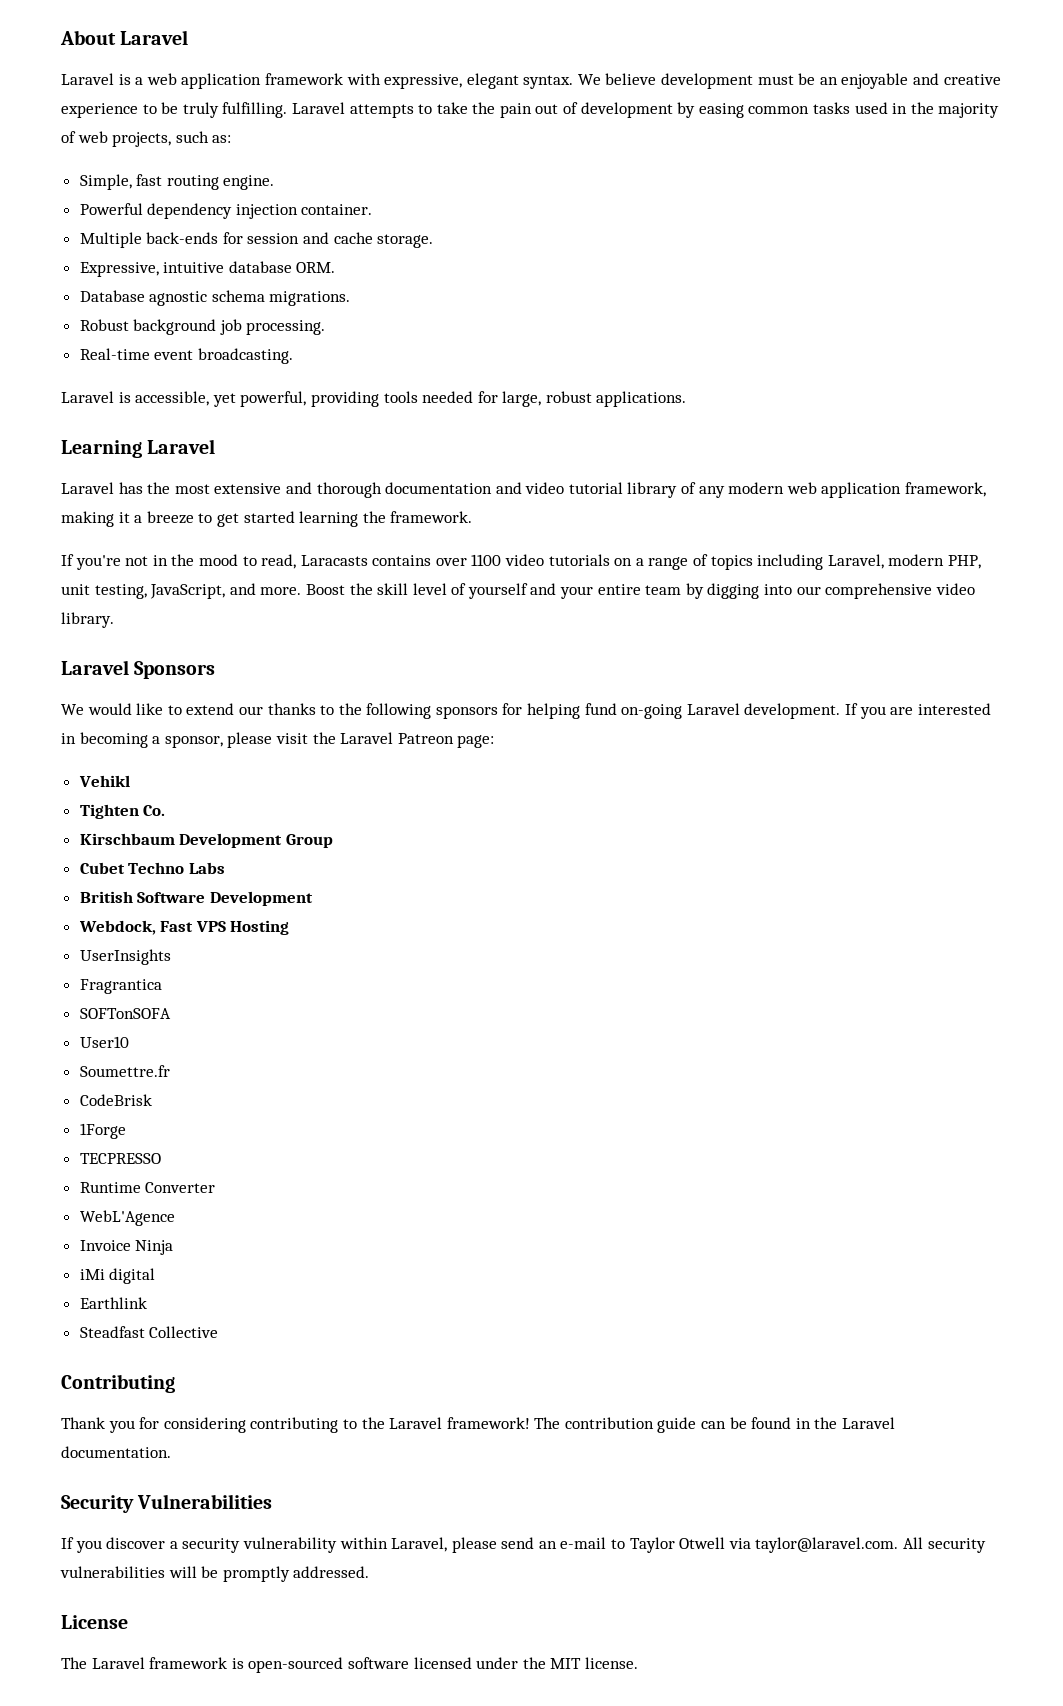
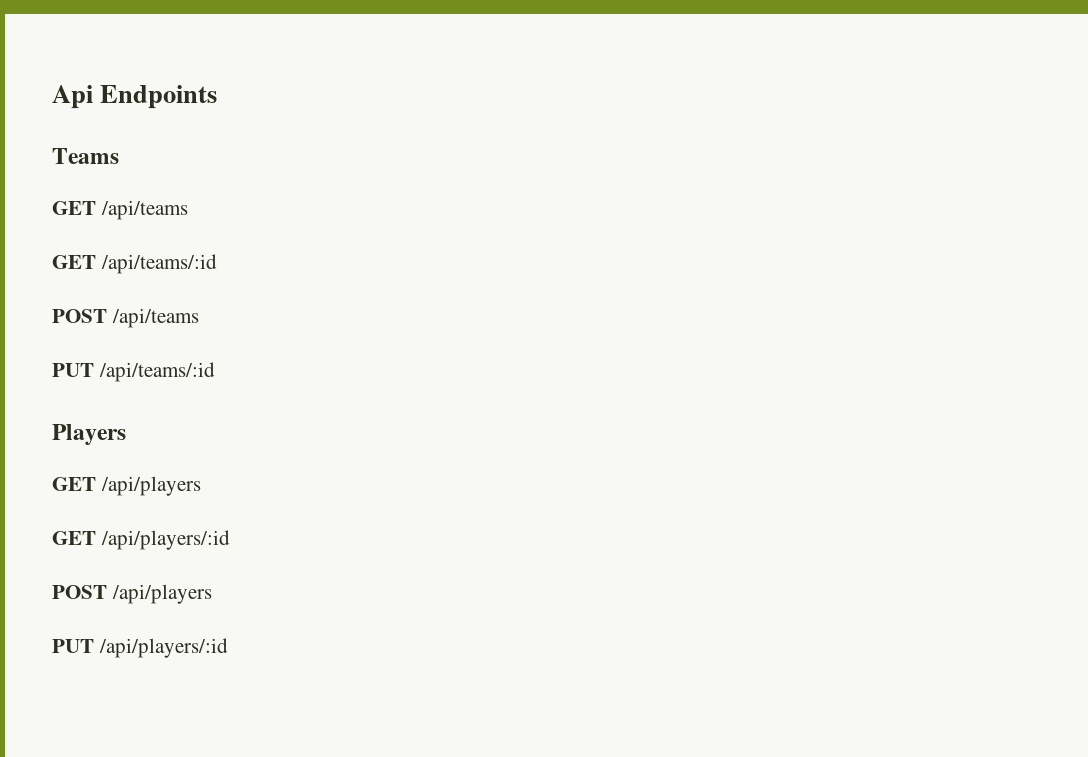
- About Laravel
- Laravel is a web application framework with expressive, elegant syntax. We believe development must be an enjoyable and creative experience to be truly fulfilling. Laravel attempts to take the pain out of development by easing common tasks used in the majority of web projects, such as:
- Simple, fast routing engine.
- Powerful dependency injection container.
- Multiple back-ends for session and cache storage.
- Expressive, intuitive database ORM.
- Database agnostic schema migrations.
- Robust background job processing.
- Real-time event broadcasting.
- Laravel is accessible, yet powerful, providing tools needed for large, robust applications.
- Learning Laravel
- Laravel has the most extensive and thorough documentation and video tutorial library of any modern web application framework, making it a breeze to get started learning the framework.
- If you're not in the mood to read, Laracasts contains over 1100 video tutorials on a range of topics including Laravel, modern PHP, unit testing, JavaScript, and more. Boost the skill level of yourself and your entire team by digging into our comprehensive video library.
- Laravel Sponsors
- We would like to extend our thanks to the following sponsors for helping fund on-going Laravel development. If you are interested in becoming a sponsor, please visit the Laravel Patreon page:
- Vehikl
- Tighten Co.
- Kirschbaum Development Group
- Cubet Techno Labs
- British Software Development
- Webdock, Fast VPS Hosting
- UserInsights
- Fragrantica
- SOFTonSOFA
- User10
- Soumettre.fr
- CodeBrisk
- 1Forge
- TECPRESSO
- Runtime Converter
- WebL'Agence
- Invoice Ninja
- iMi digital
- Earthlink
- Steadfast Collective
- Contributing
- Thank you for considering contributing to the Laravel framework! The contribution guide can be found in the Laravel documentation.
- Security Vulnerabilities
- If you discover a security vulnerability within Laravel, please send an e-mail to Taylor Otwell via taylor@laravel.com. All security vulnerabilities will be promptly addressed.
- License
- The Laravel framework is open-sourced software licensed under the MIT license.
+ Api Endpoints
+ Teams
+ GET /api/teams
+ GET /api/teams/:id
+ POST /api/teams
+ PUT /api/teams/:id
+ Players
+ GET /api/players
+ GET /api/players/:id
+ POST /api/players
+ PUT /api/players/:id

